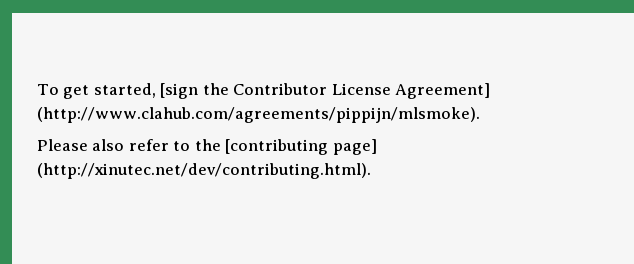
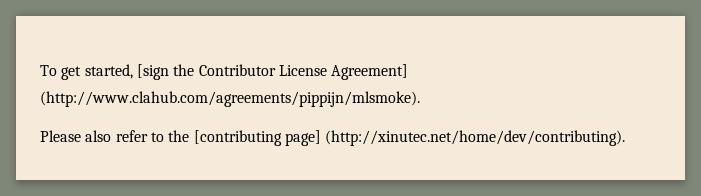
- Please also refer to the [contributing page] (http://xinutec.net/dev/contributing.html).
+ Please also refer to the [contributing page] (http://xinutec.net/home/dev/contributing).

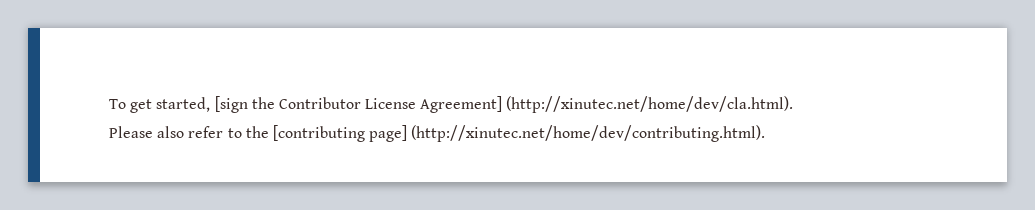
- To get started, [sign the Contributor License Agreement] (http://www.clahub.com/agreements/pippijn/mlsmoke).
+ To get started, [sign the Contributor License Agreement] (http://xinutec.net/home/dev/cla.html).
- Please also refer to the [contributing page] (http://xinutec.net/home/dev/contributing).
+ Please also refer to the [contributing page] (http://xinutec.net/home/dev/contributing.html).

